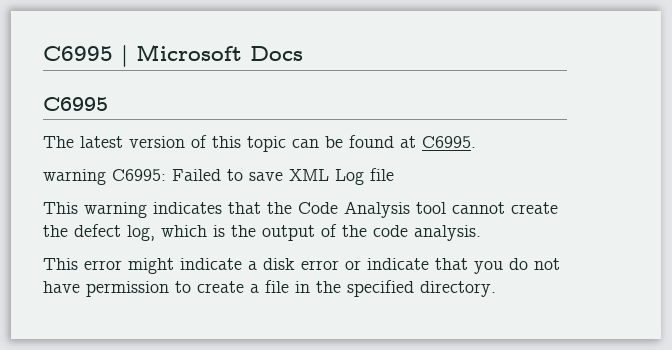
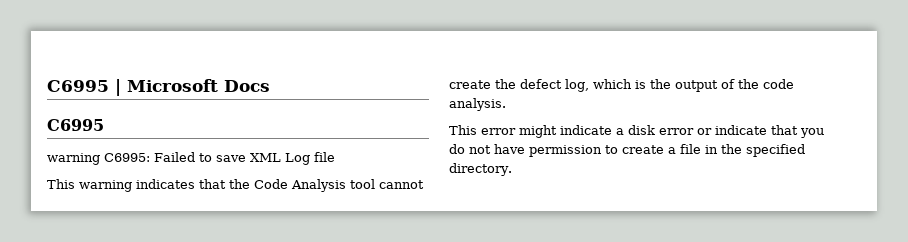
- The latest version of this topic can be found at C6995.

